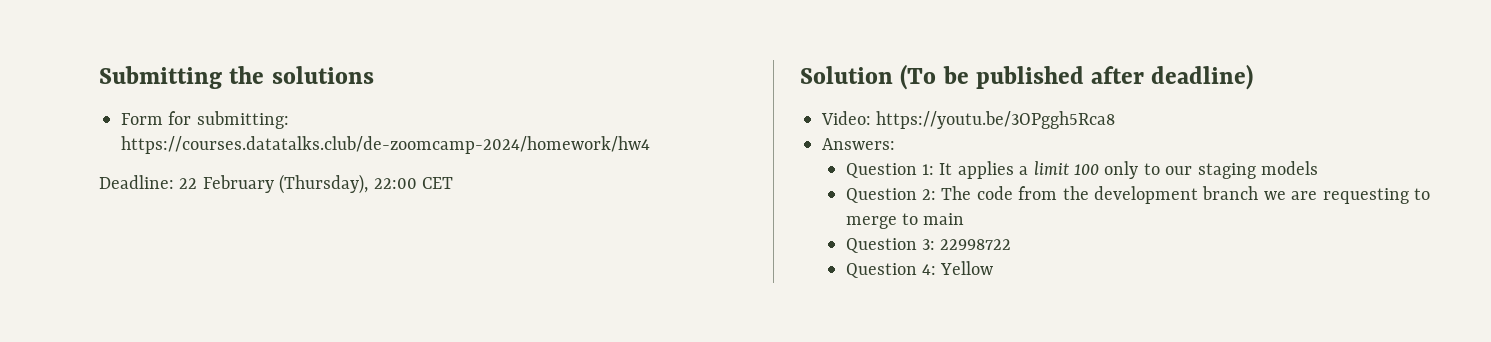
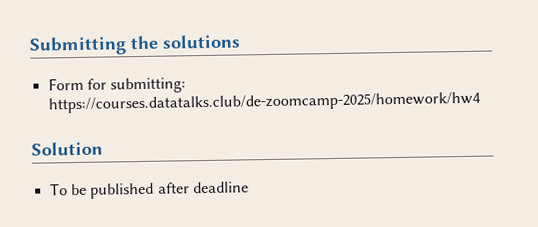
- Form for submitting: https://courses.datatalks.club/de-zoomcamp-2024/homework/hw4
- Deadline: 22 February (Thursday), 22:00 CET
+ Form for submitting: https://courses.datatalks.club/de-zoomcamp-2025/homework/hw4
- Solution (To be published after deadline)
- Video: https://youtu.be/3OPggh5Rca8
- Answers:
- Question 1: It applies a limit 100 only to our staging models
- Question 2: The code from the development branch we are requesting to merge to main
- Question 3: 22998722
- Question 4: Yellow
+ Solution
+ To be published after deadline

